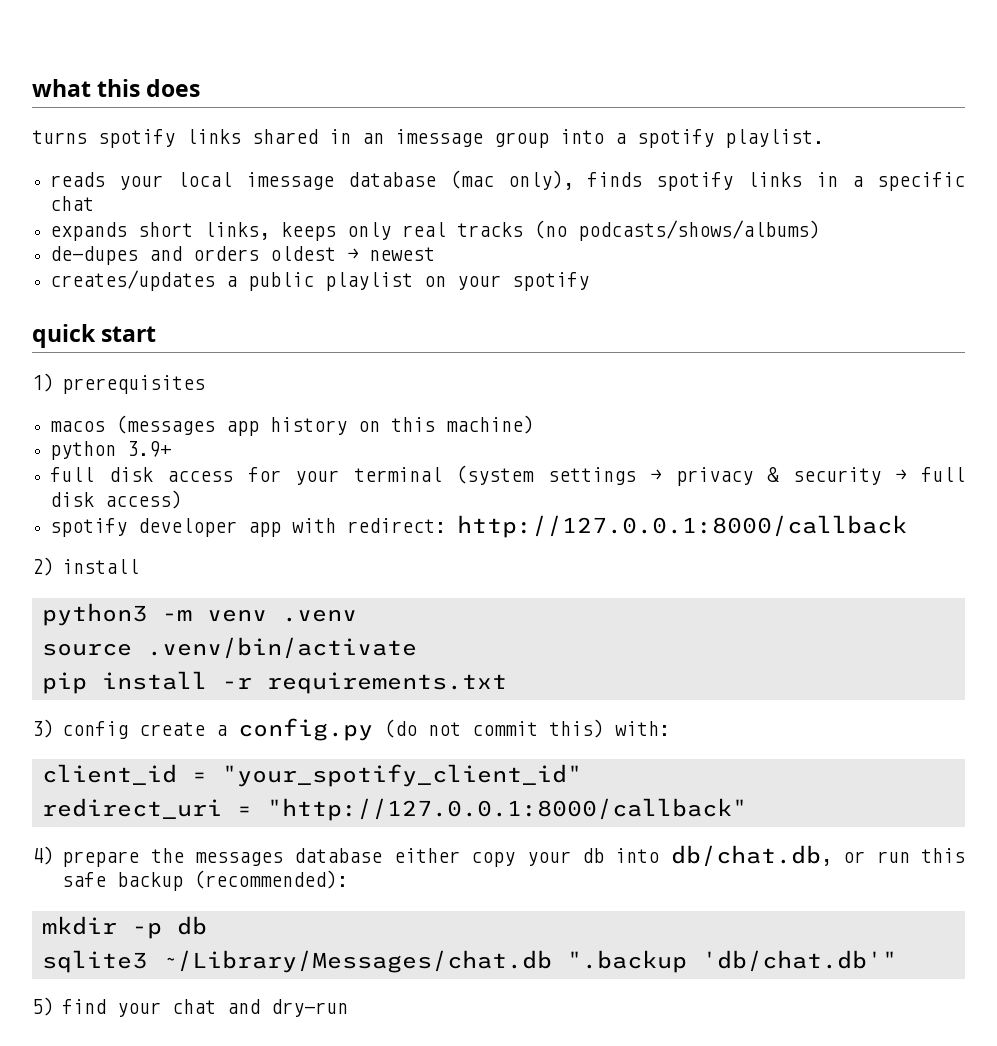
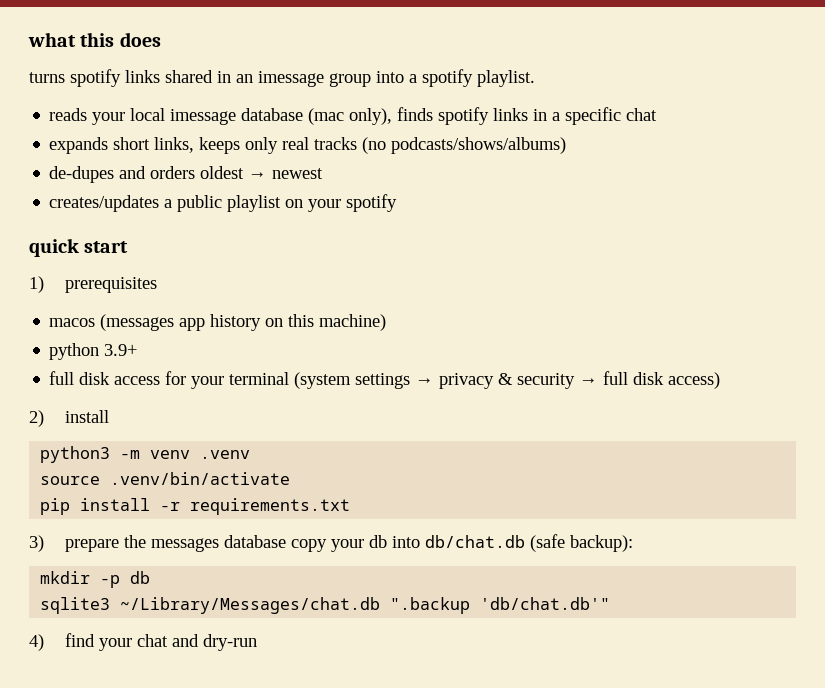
- spotify developer app with redirect: http://127.0.0.1:8000/callback
- 3) config create a config.py (do not commit this) with:
- client_id = "your_spotify_client_id"
- redirect_uri = "http://127.0.0.1:8000/callback"
- 4) prepare the messages database either copy your db into db/chat.db, or run this safe backup (recommended):
+ 3) prepare the messages database copy your db into db/chat.db (safe backup):
- 5) find your chat and dry-run
+ 4) find your chat and dry-run

